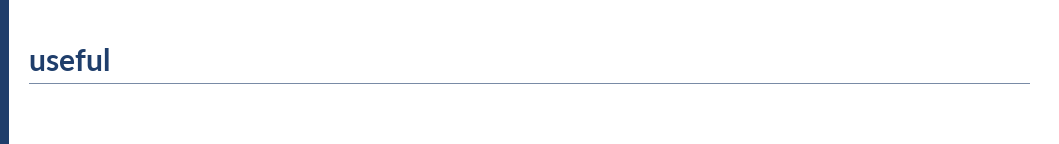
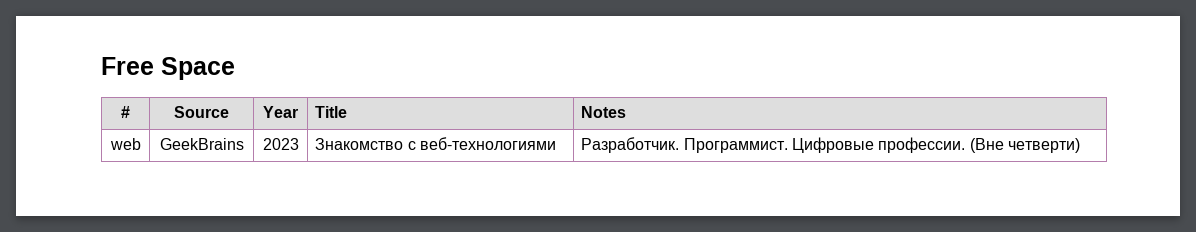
- useful
+ Free Space
+ # | Source | Year | Title | Notes
+ web | GeekBrains | 2023 | Знакомство с веб-технологиями | Разработчик. Программист. Цифровые профессии. (Вне четверти)

